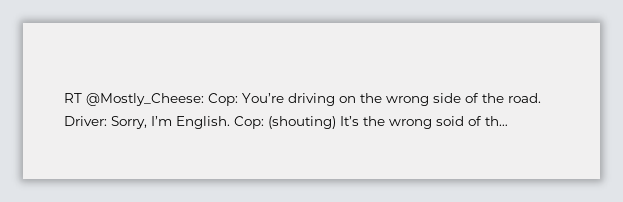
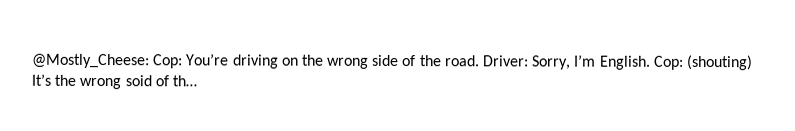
- RT @Mostly_Cheese: Cop: You’re driving on the wrong side of the road.
+ @Mostly_Cheese: Cop: You’re driving on the wrong side of the road.

